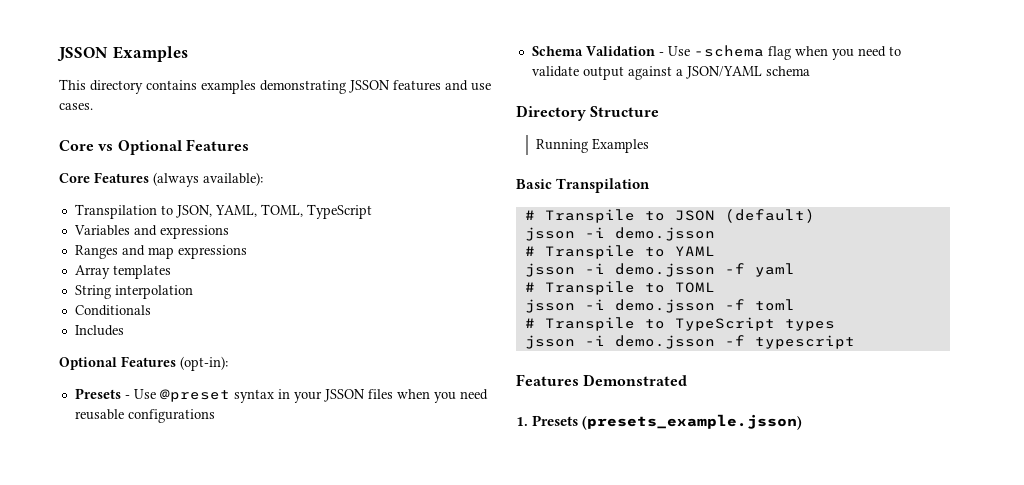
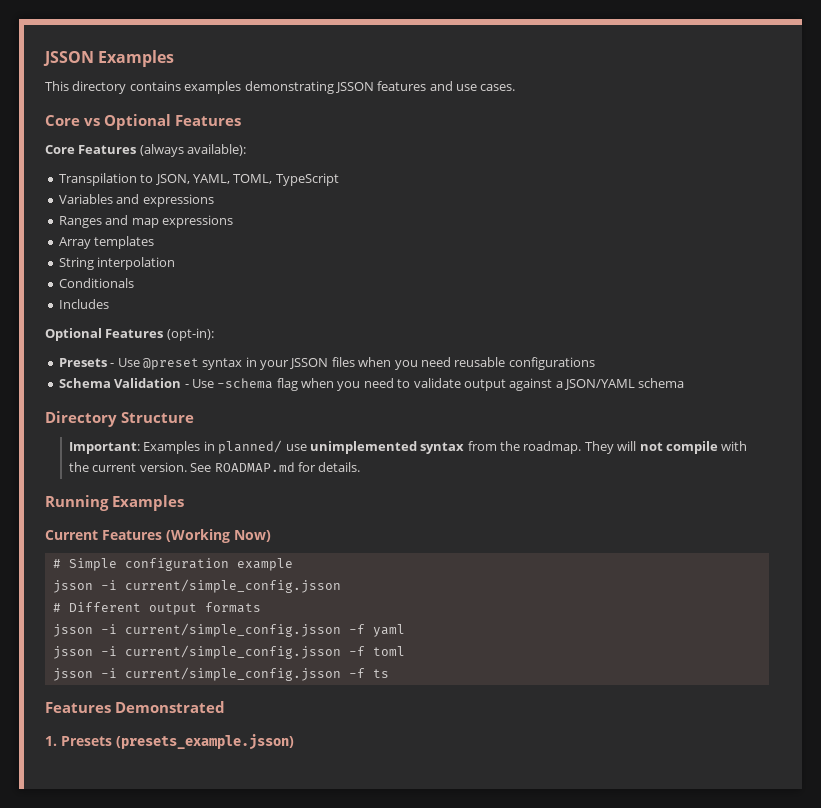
+ Important: Examples in planned/ use unimplemented syntax from the roadmap. They will not compile with the current version. See ROADMAP.md for details.
  Running Examples
- Basic Transpilation
- # Transpile to JSON (default)
- jsson -i demo.jsson
- # Transpile to YAML
- jsson -i demo.jsson -f yaml
+ Current Features (Working Now)
+ # Simple configuration example
+ jsson -i current/simple_config.jsson
+ # Different output formats
+ jsson -i current/simple_config.jsson -f yaml
- # Transpile to TOML
- jsson -i demo.jsson -f toml
- # Transpile to TypeScript types
- jsson -i demo.jsson -f typescript
+ jsson -i current/simple_config.jsson -f toml
+ jsson -i current/simple_config.jsson -f ts

